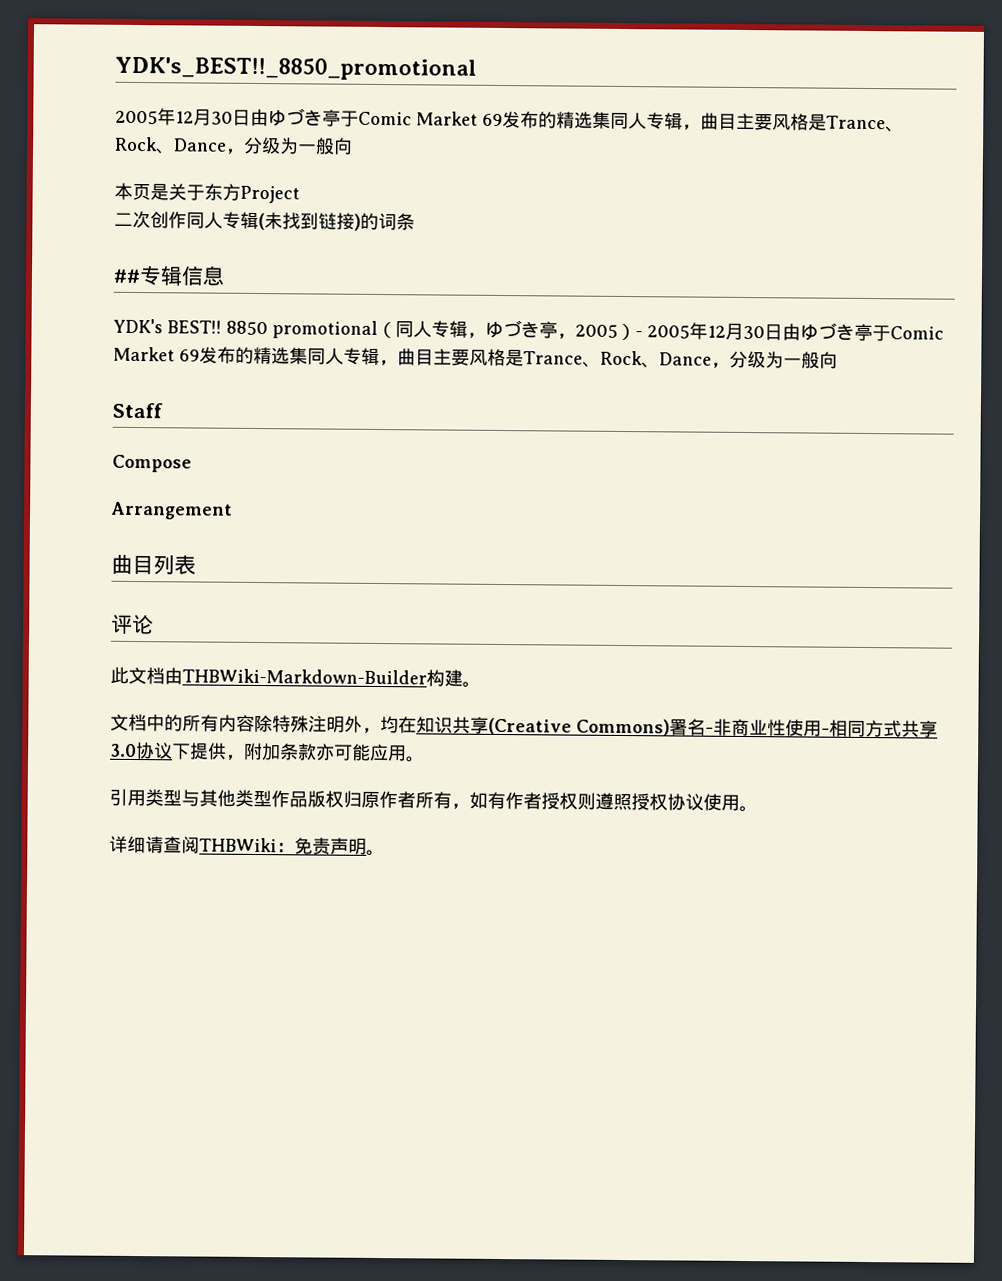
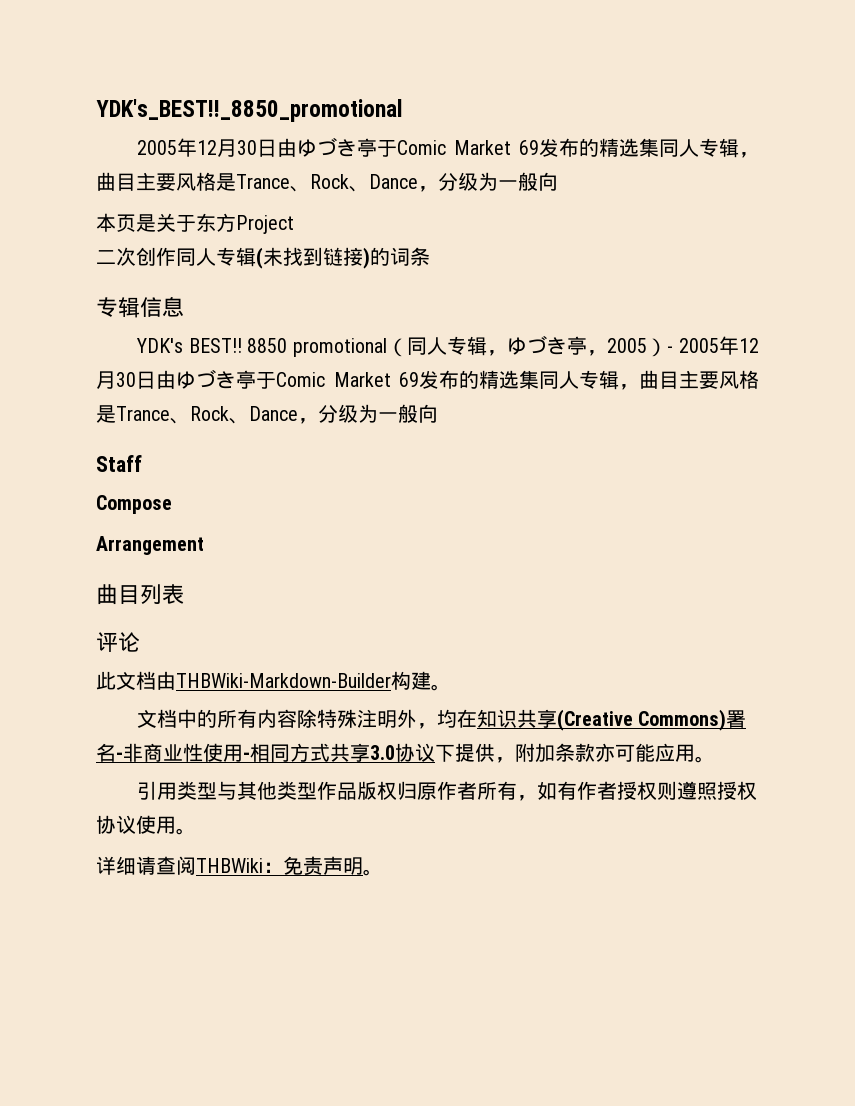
- ##专辑信息
+ 专辑信息

